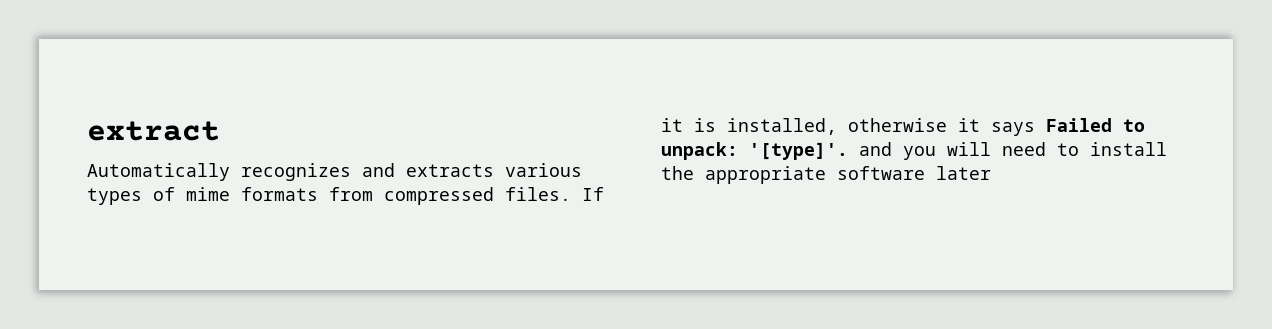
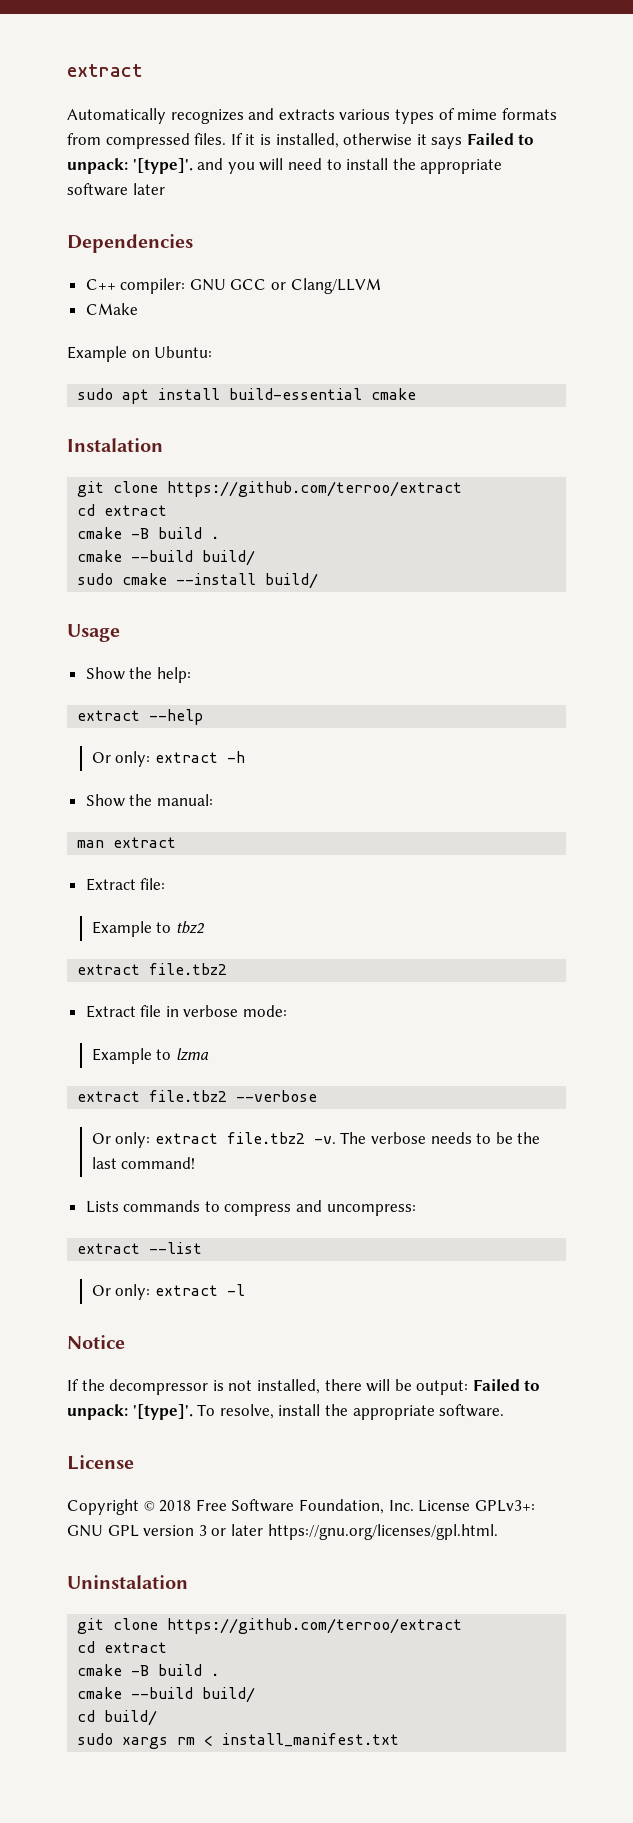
+ Dependencies
+ C++ compiler: GNU GCC or Clang/LLVM
+ CMake
+ Example on Ubuntu:
+ sudo apt install build-essential cmake
+ Instalation
+ git clone https://github.com/terroo/extract
+ cd extract
+ cmake -B build .
+ cmake --build build/
+ sudo cmake --install build/
+ Usage
+ Show the help:
+ extract --help
+ Or only: extract -h
+ Show the manual:
+ man extract
+ Extract file:
+ Example to tbz2
+ extract file.tbz2
+ Extract file in verbose mode:
+ Example to lzma
+ extract file.tbz2 --verbose
+ Or only: extract file.tbz2 -v. The verbose needs to be the last command!
+ Lists commands to compress and uncompress:
+ extract --list
+ Or only: extract -l
+ Notice
+ If the decompressor is not installed, there will be output: Failed to unpack: '[type]'. To resolve, install the appropriate software.
+ License
+ Copyright © 2018 Free Software Foundation, Inc. License GPLv3+: GNU GPL version 3 or later https://gnu.org/licenses/gpl.html.
+ Uninstalation
+ git clone https://github.com/terroo/extract
+ cd extract
+ cmake -B build .
+ cmake --build build/
+ cd build/
+ sudo xargs rm < install_manifest.txt

